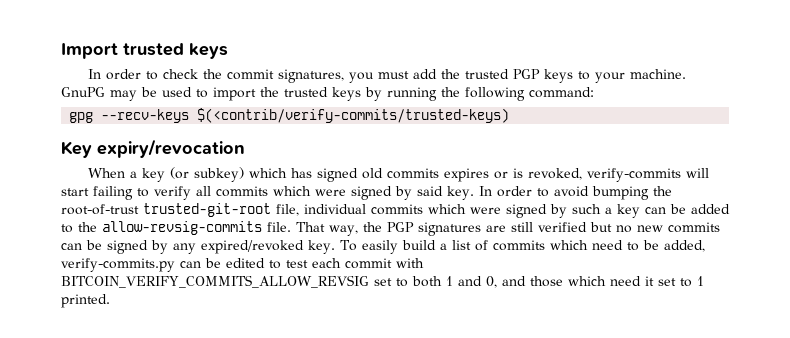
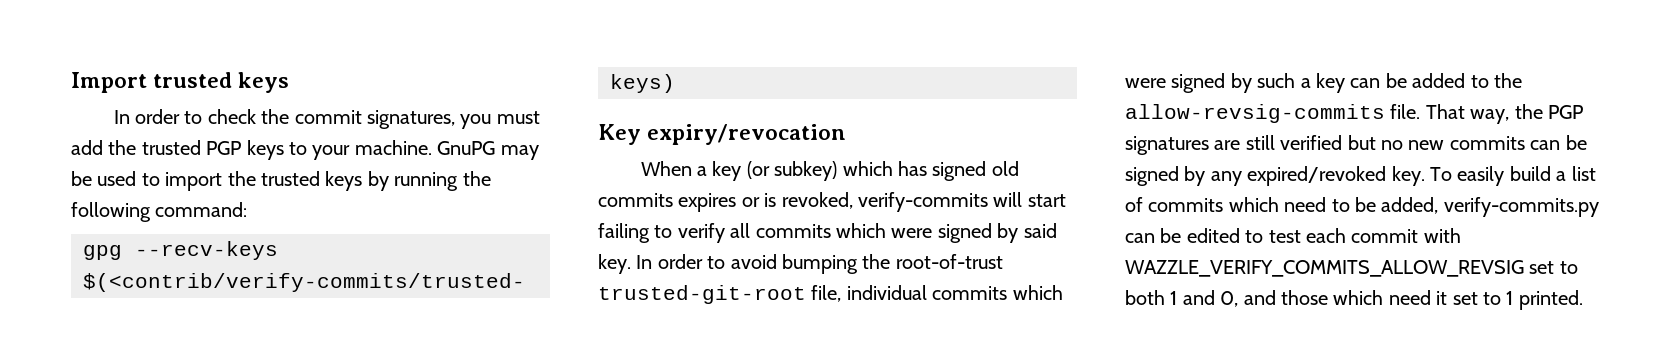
- To easily build a list of commits which need to be added, verify-commits.py can be edited to test each commit with BITCOIN_VERIFY_COMMITS_ALLOW_REVSIG set to both 1 and 0, and those which need it set to 1 printed.
+ To easily build a list of commits which need to be added, verify-commits.py can be edited to test each commit with WAZZLE_VERIFY_COMMITS_ALLOW_REVSIG set to both 1 and 0, and those which need it set to 1 printed.

